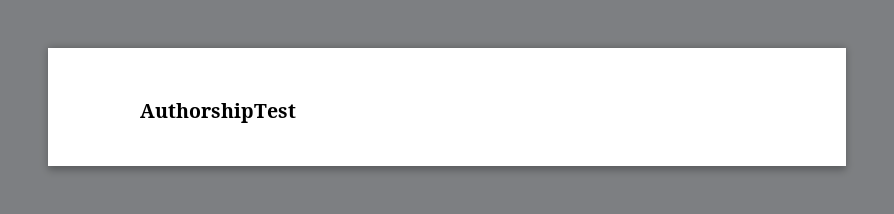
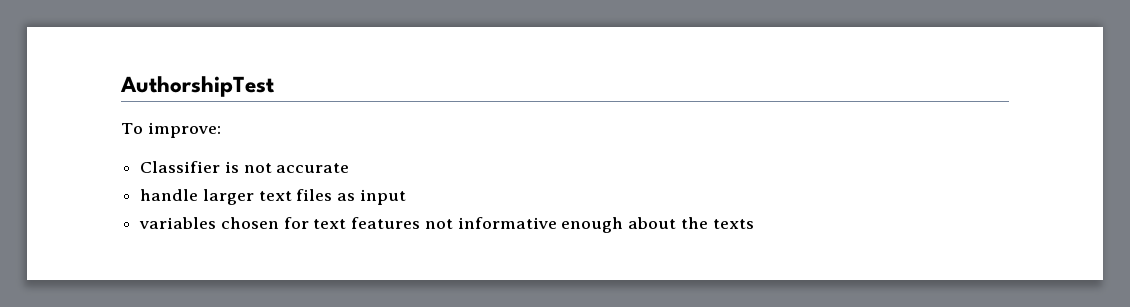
+ To improve:
+ Classifier is not accurate
+ handle larger text files as input
+ variables chosen for text features not informative enough about the texts

